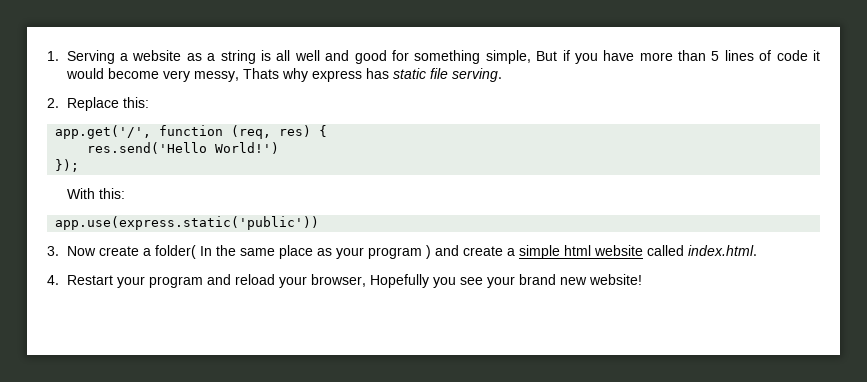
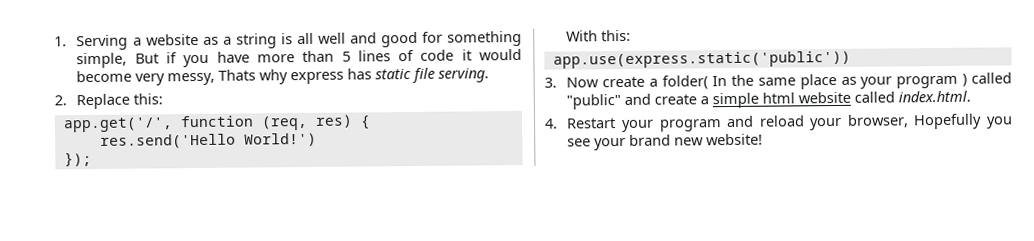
- 3. Now create a folder( In the same place as your program ) and create a simple html website called index.html.
+ 3. Now create a folder( In the same place as your program ) called "public" and create a simple html website called index.html.

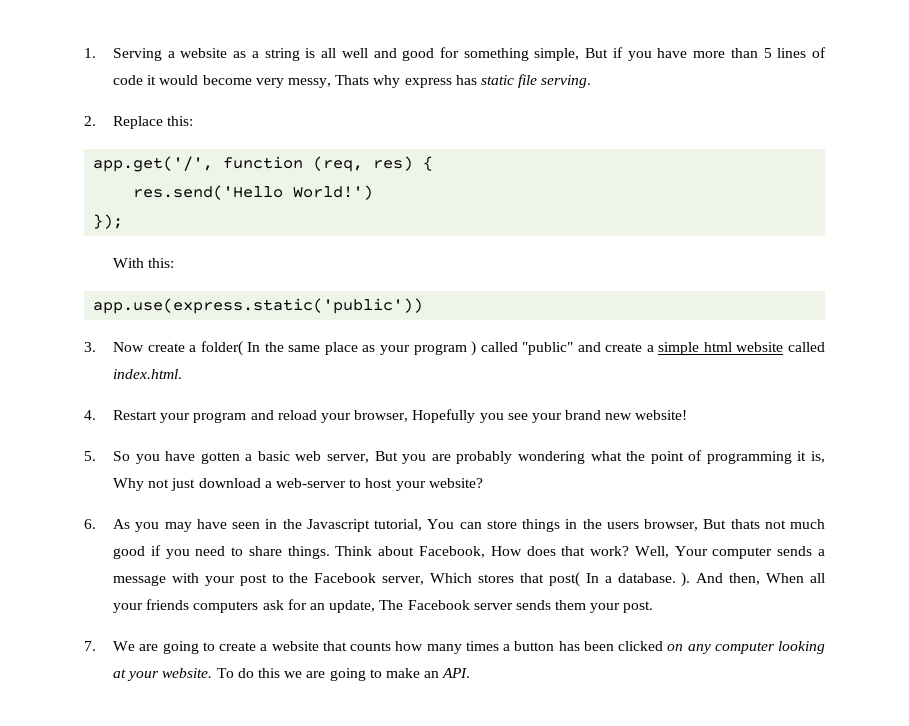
+ 5. So you have gotten a basic web server, But you are probably wondering what the point of programming it is, Why not just download a web-server to host your website?
+ 6. As you may have seen in the Javascript tutorial, You can store things in the users browser, But thats not much good if you need to share things. Think about Facebook, How does that work? Well, Your computer sends a message with your post to the Facebook server, Which stores that post( In a database. ). And then, When all your friends computers ask for an update, The Facebook server sends them your post.
+ 7. We are going to create a website that counts how many times a button has been clicked on any computer looking at your website. To do this we are going to make an API.

